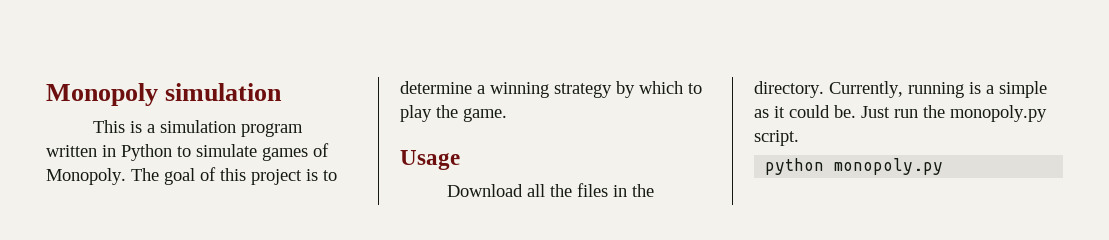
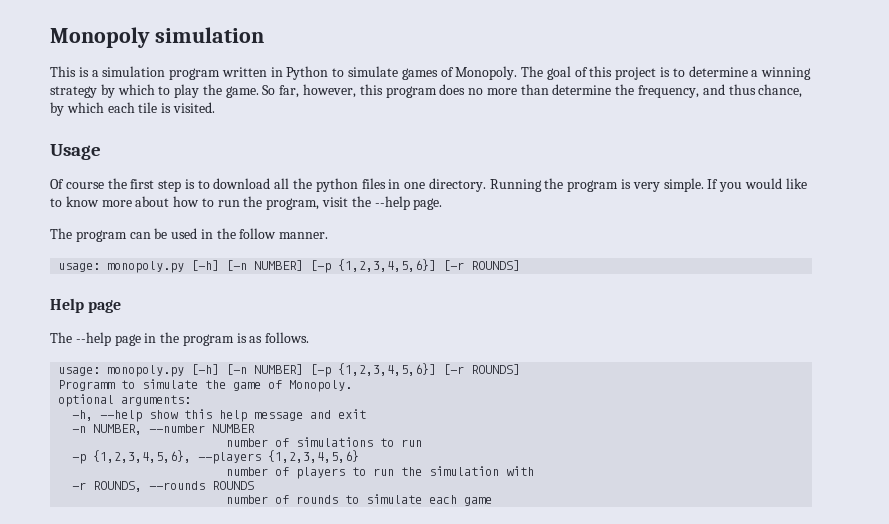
- The goal of this project is to determine a winning strategy by which to play the game.
+ The goal of this project is to determine a winning strategy by which to play the game. So far, however, this program does no more than determine the frequency, and thus chance, by which each tile is visited.
  Usage
- Download all the files in the directory. Currently, running is a simple as it could be. Just run the monopoly.py script.
- python monopoly.py
+ Of course the first step is to download all the python files in one directory. Running the program is very simple. If you would like to know more about how to run the program, visit the --help page.
+ The program can be used in the follow manner.
+ usage: monopoly.py [-h] [-n NUMBER] [-p {1,2,3,4,5,6}] [-r ROUNDS]
+ Help page
+ The --help page in the program is as follows.
+ usage: monopoly.py [-h] [-n NUMBER] [-p {1,2,3,4,5,6}] [-r ROUNDS]
+ Programm to simulate the game of Monopoly.
+ optional arguments:
+ -h, --help show this help message and exit
+ -n NUMBER, --number NUMBER
+ number of simulations to run
+ -p {1,2,3,4,5,6}, --players {1,2,3,4,5,6}
+ number of players to run the simulation with
+ -r ROUNDS, --rounds ROUNDS
+ number of rounds to simulate each game

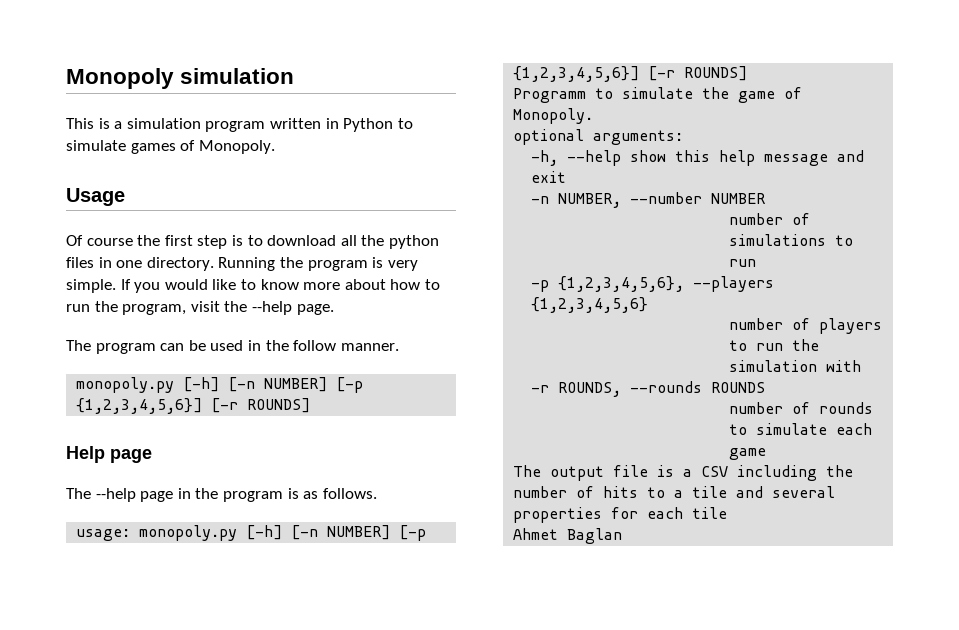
- The goal of this project is to determine a winning strategy by which to play the game. So far, however, this program does no more than determine the frequency, and thus chance, by which each tile is visited.
  The program can be used in the follow manner.
- usage: monopoly.py [-h] [-n NUMBER] [-p {1,2,3,4,5,6}] [-r ROUNDS]
+ monopoly.py [-h] [-n NUMBER] [-p {1,2,3,4,5,6}] [-r ROUNDS]
+ The output file is a CSV including the number of hits to a tile and several properties for each tile
+ Ahmet Baglan

